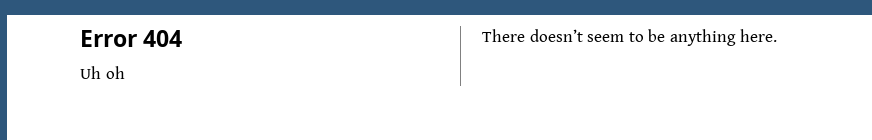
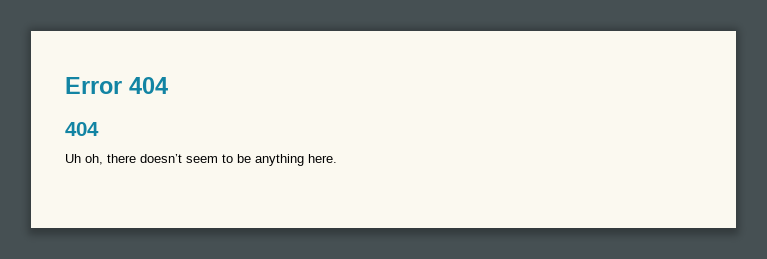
  Error 404
+ 404
- Uh oh
- There doesn’t seem to be anything here.
+ Uh oh, there doesn’t seem to be anything here.

